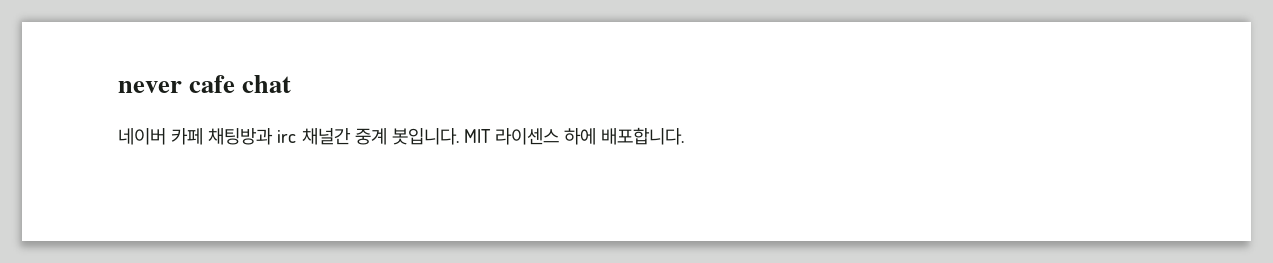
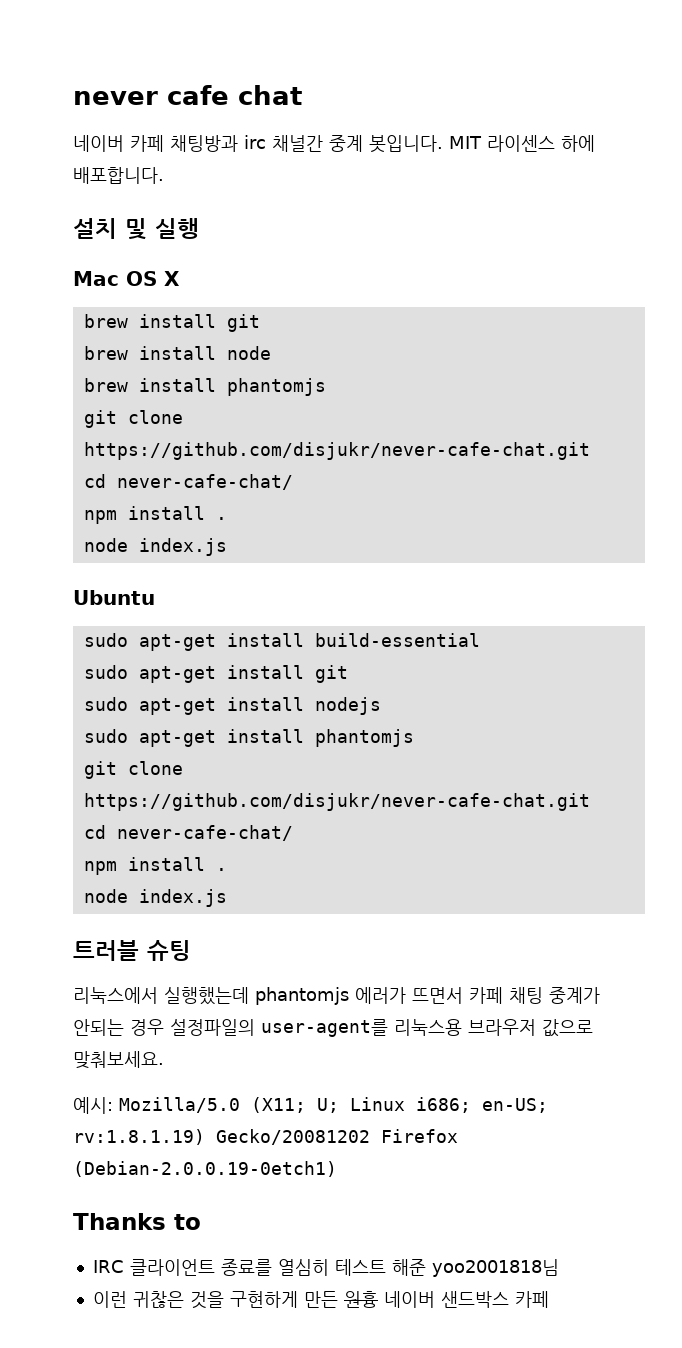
+ 설치 및 실행
+ Mac OS X
+ brew install git
+ brew install node
+ brew install phantomjs
+ git clone https://github.com/disjukr/never-cafe-chat.git
+ cd never-cafe-chat/
+ npm install .
+ node index.js
+ Ubuntu
+ sudo apt-get install build-essential
+ sudo apt-get install git
+ sudo apt-get install nodejs
+ sudo apt-get install phantomjs
+ git clone https://github.com/disjukr/never-cafe-chat.git
+ cd never-cafe-chat/
+ npm install .
+ node index.js
+ 트러블 슈팅
+ 리눅스에서 실행했는데 phantomjs 에러가 뜨면서 카페 채팅 중계가 안되는 경우 설정파일의 user-agent를 리눅스용 브라우저 값으로 맞춰보세요.
+ 예시: Mozilla/5.0 (X11; U; Linux i686; en-US; rv:1.8.1.19) Gecko/20081202 Firefox (Debian-2.0.0.19-0etch1)
+ Thanks to
+ IRC 클라이언트 종료를 열심히 테스트 해준 yoo2001818님
+ 이런 귀찮은 것을 구현하게 만든 원흉 네이버 샌드박스 카페

